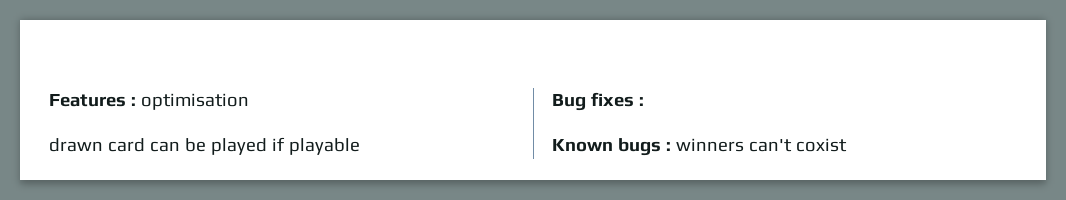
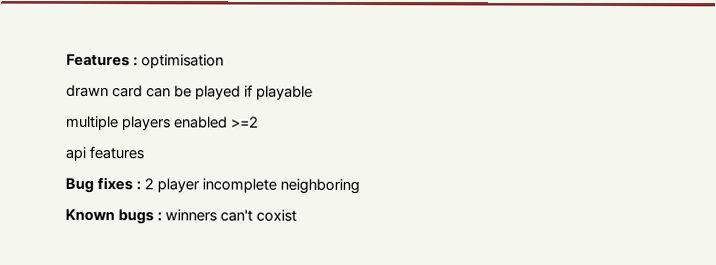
+ multiple players enabled >=2
+ api features
- Bug fixes :
+ Bug fixes : 2 player incomplete neighboring

